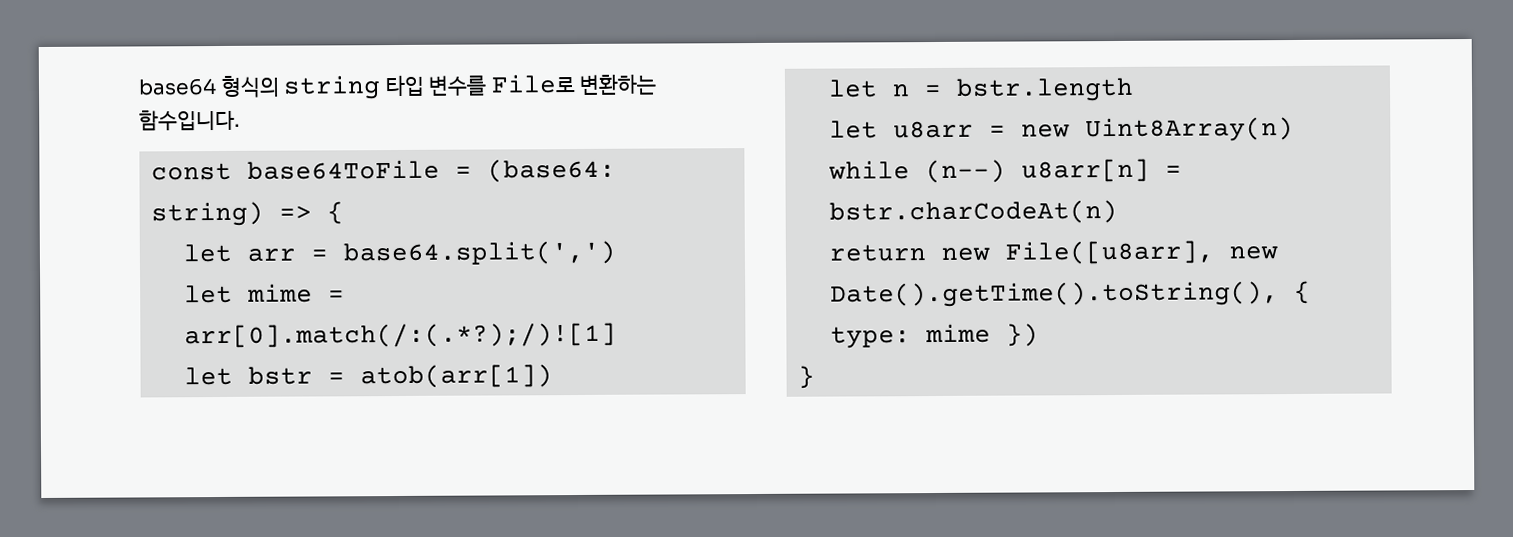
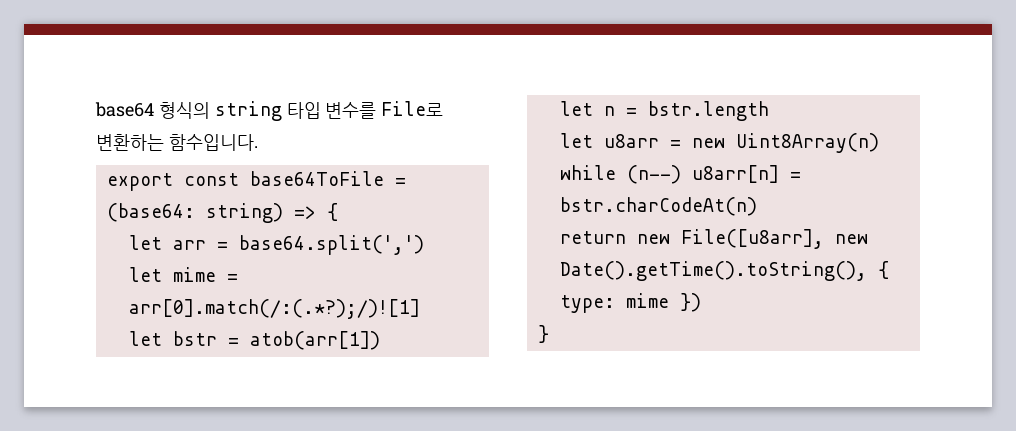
- const base64ToFile = (base64: string) => {
+ export const base64ToFile = (base64: string) => {

